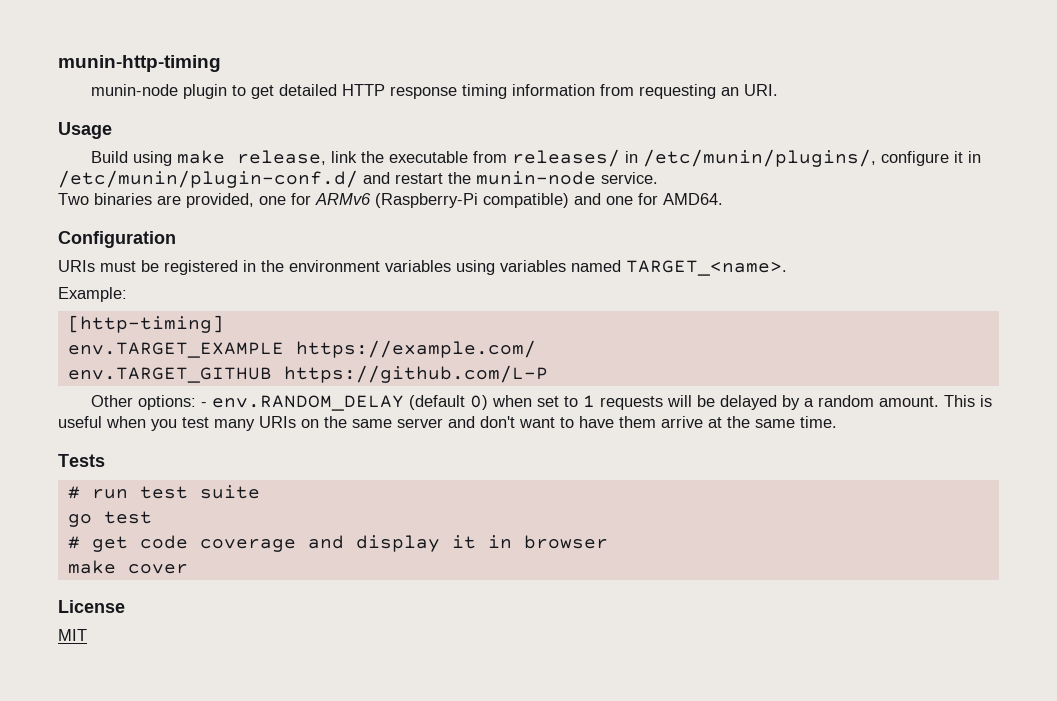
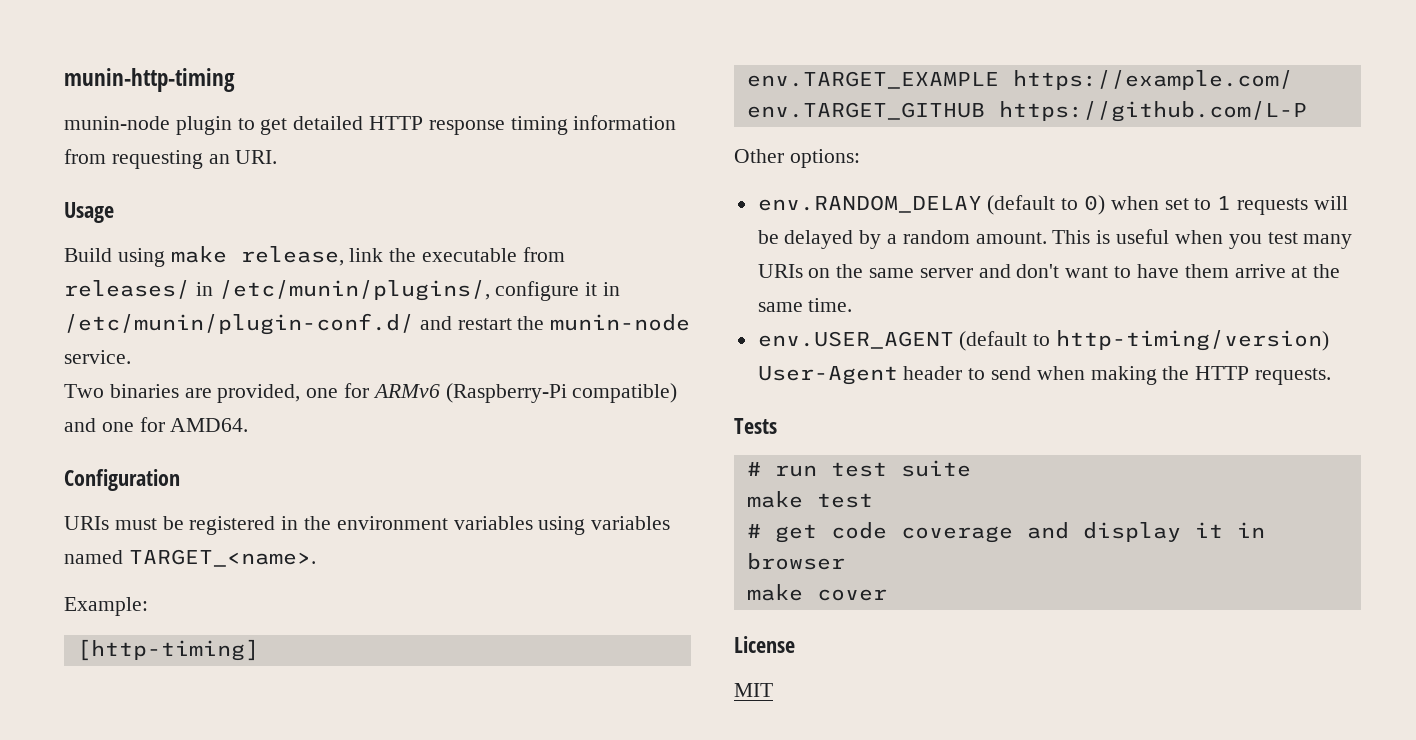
- Other options: - env.RANDOM_DELAY (default 0) when set to 1 requests will be delayed by a random amount.
+ Other options:
+ env.RANDOM_DELAY (default to 0) when set to 1 requests will be delayed by a random amount.
+ env.USER_AGENT (default to http-timing/version) User-Agent header to send when making the HTTP requests.
- go test
+ make test

